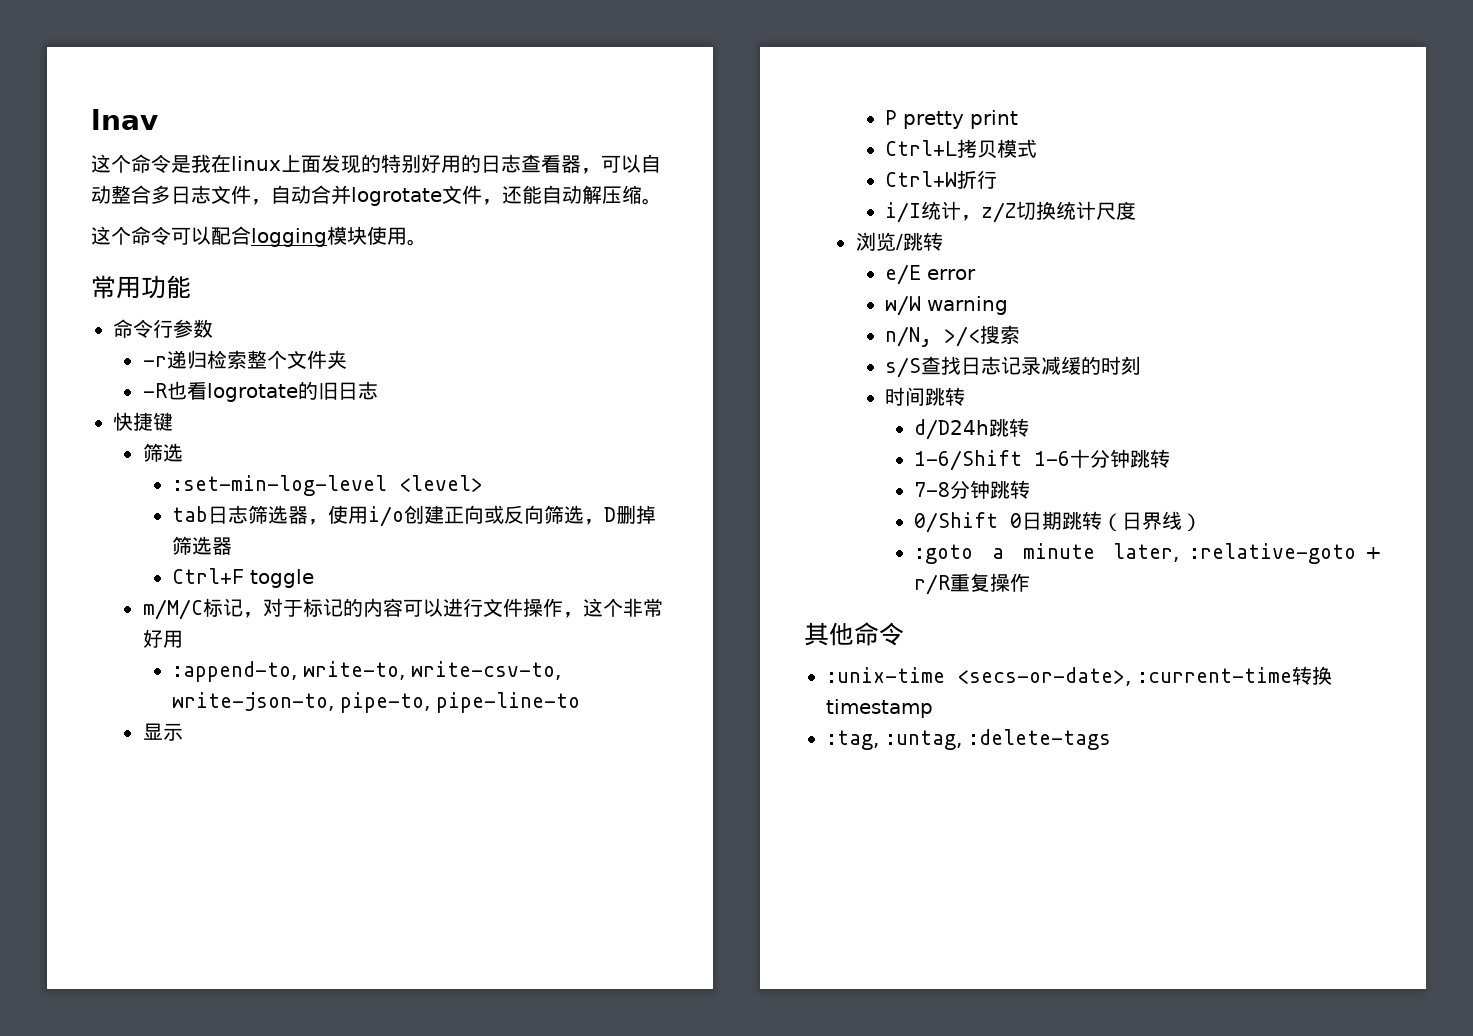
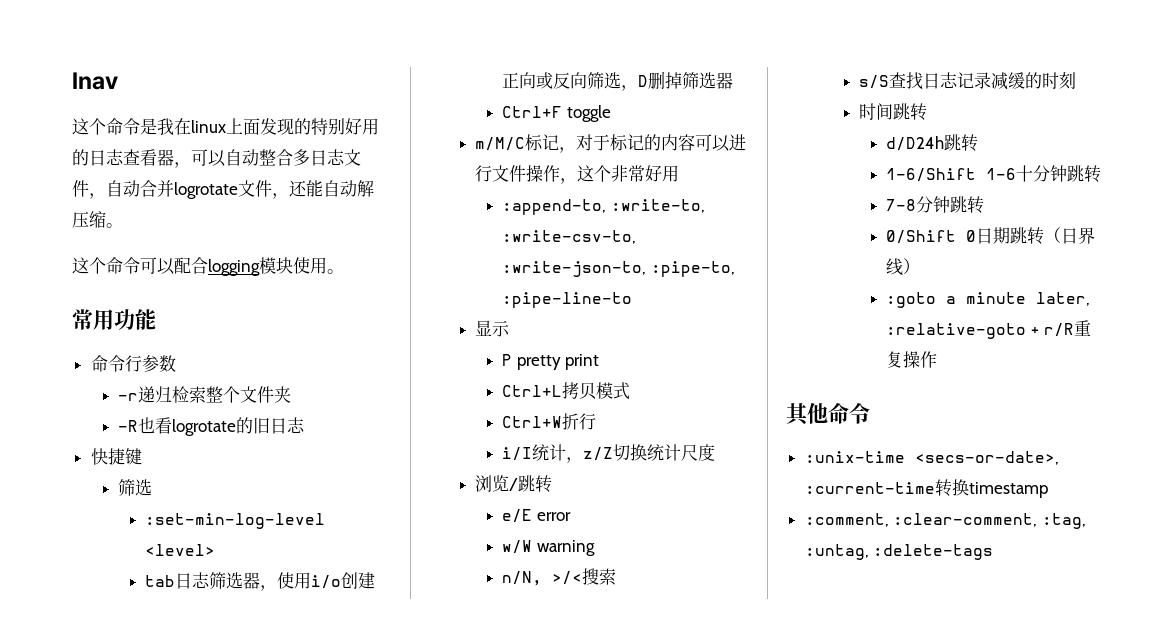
- :append-to, write-to, write-csv-to, write-json-to, pipe-to, pipe-line-to
+ :append-to, :write-to, :write-csv-to, :write-json-to, :pipe-to, :pipe-line-to
- :tag, :untag, :delete-tags
+ :comment, :clear-comment, :tag, :untag, :delete-tags

